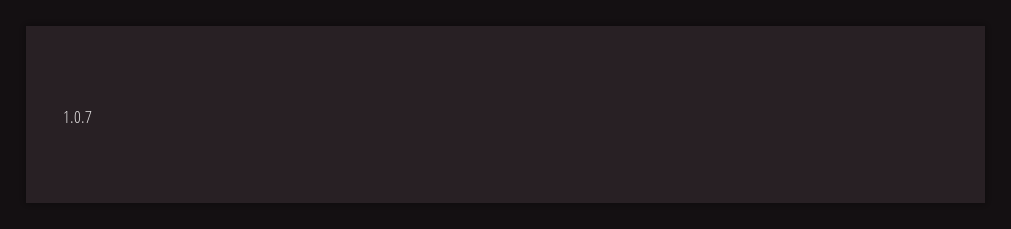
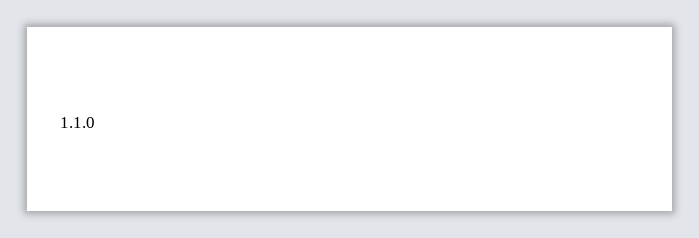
- 1.0.7
+ 1.1.0

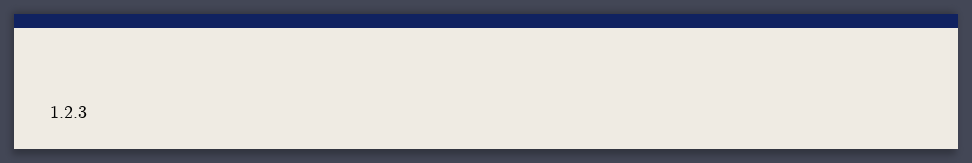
- 1.1.0
+ 1.2.3

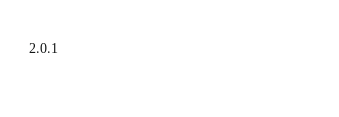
- 1.2.3
+ 2.0.1

